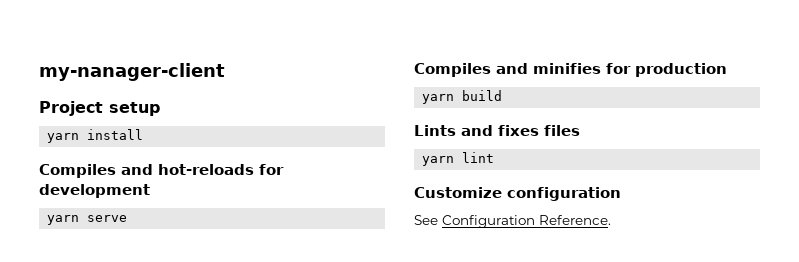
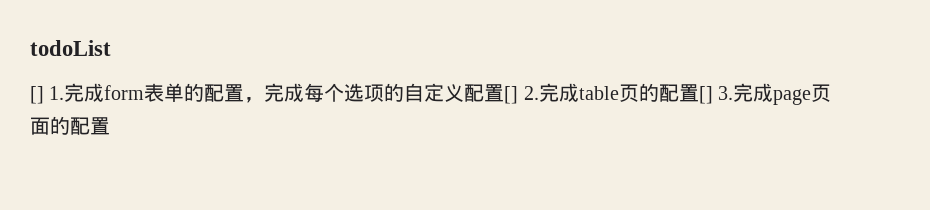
- my-nanager-client
- Project setup
- yarn install
- Compiles and hot-reloads for development
- yarn serve
- Compiles and minifies for production
- yarn build
- Lints and fixes files
- yarn lint
- Customize configuration
- See Configuration Reference.
+ todoList
+ [] 1.完成form表单的配置，完成每个选项的自定义配置[] 2.完成table页的配置[] 3.完成page页面的配置

